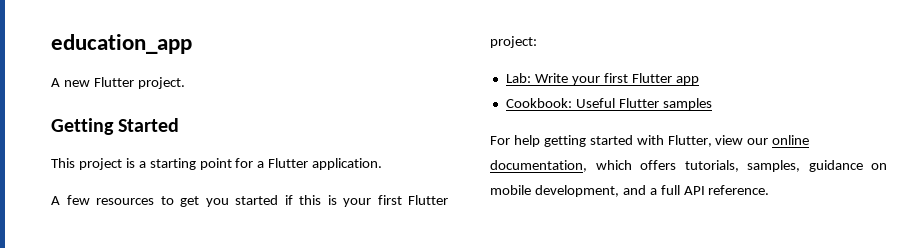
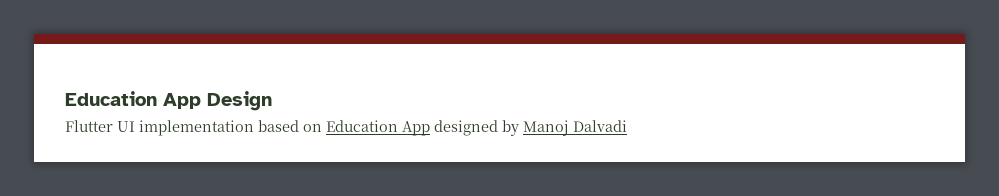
- education_app
- A new Flutter project.
- Getting Started
- This project is a starting point for a Flutter application.
- A few resources to get you started if this is your first Flutter project:
- Lab: Write your first Flutter app
- Cookbook: Useful Flutter samples
- For help getting started with Flutter, view our online documentation, which offers tutorials, samples, guidance on mobile development, and a full API reference.
+ Education App Design
+ Flutter UI implementation based on Education App designed by Manoj Dalvadi

